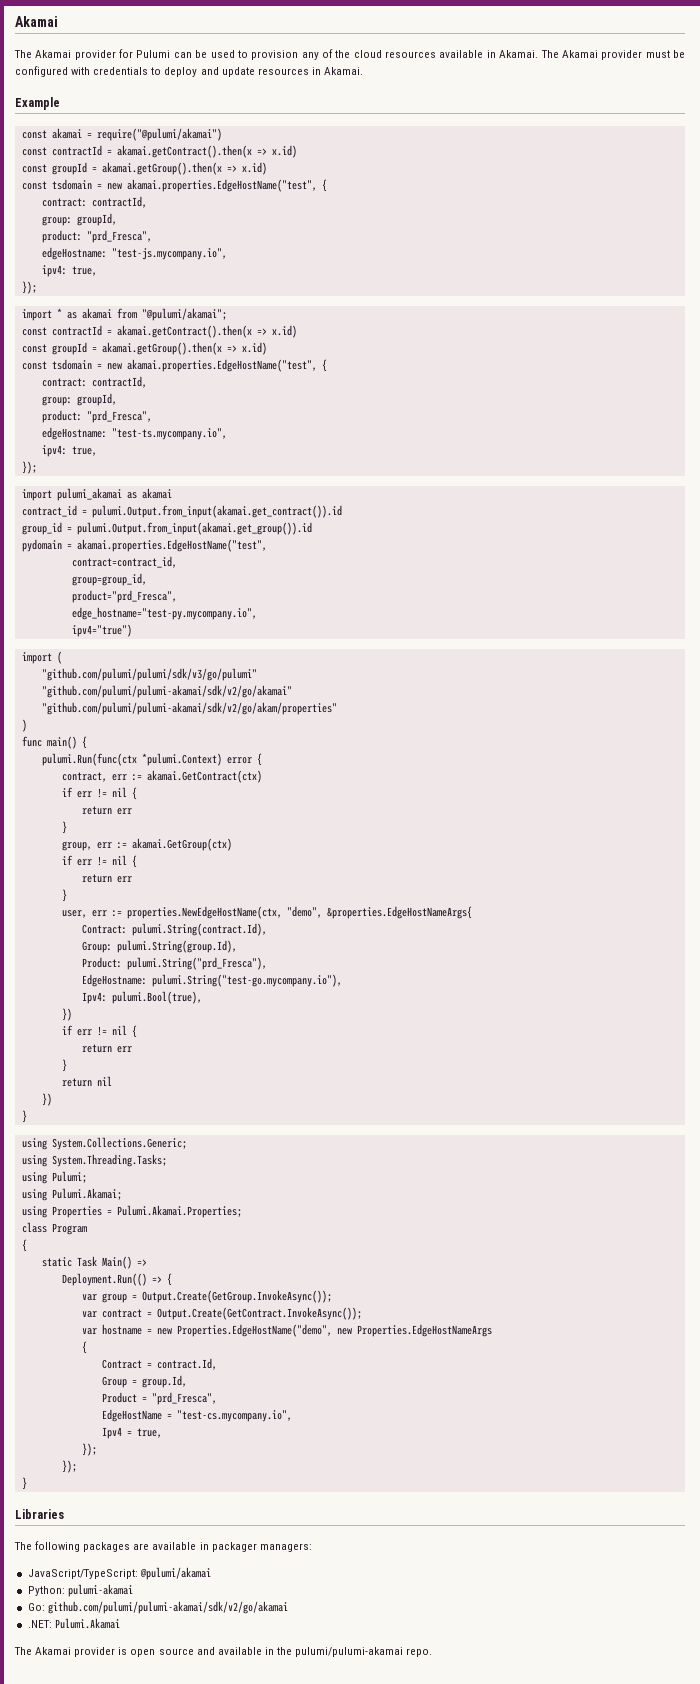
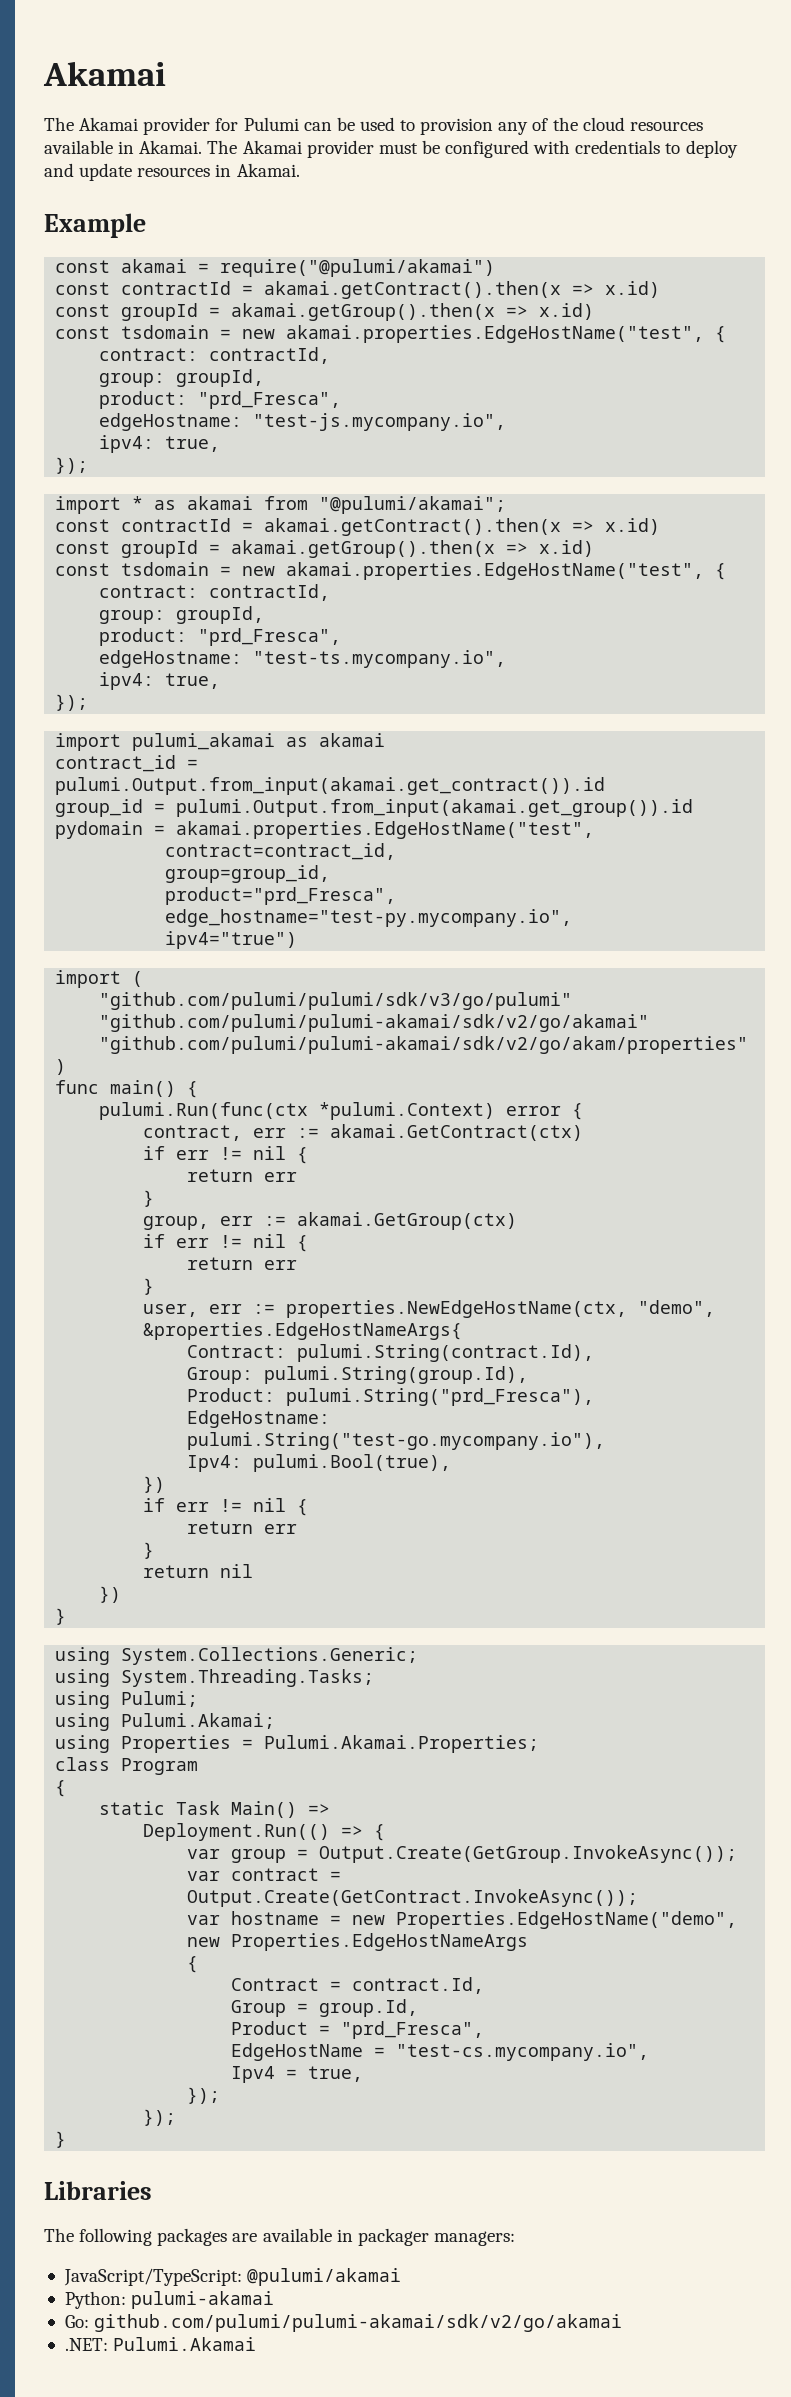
- The Akamai provider is open source and available in the pulumi/pulumi-akamai repo.

